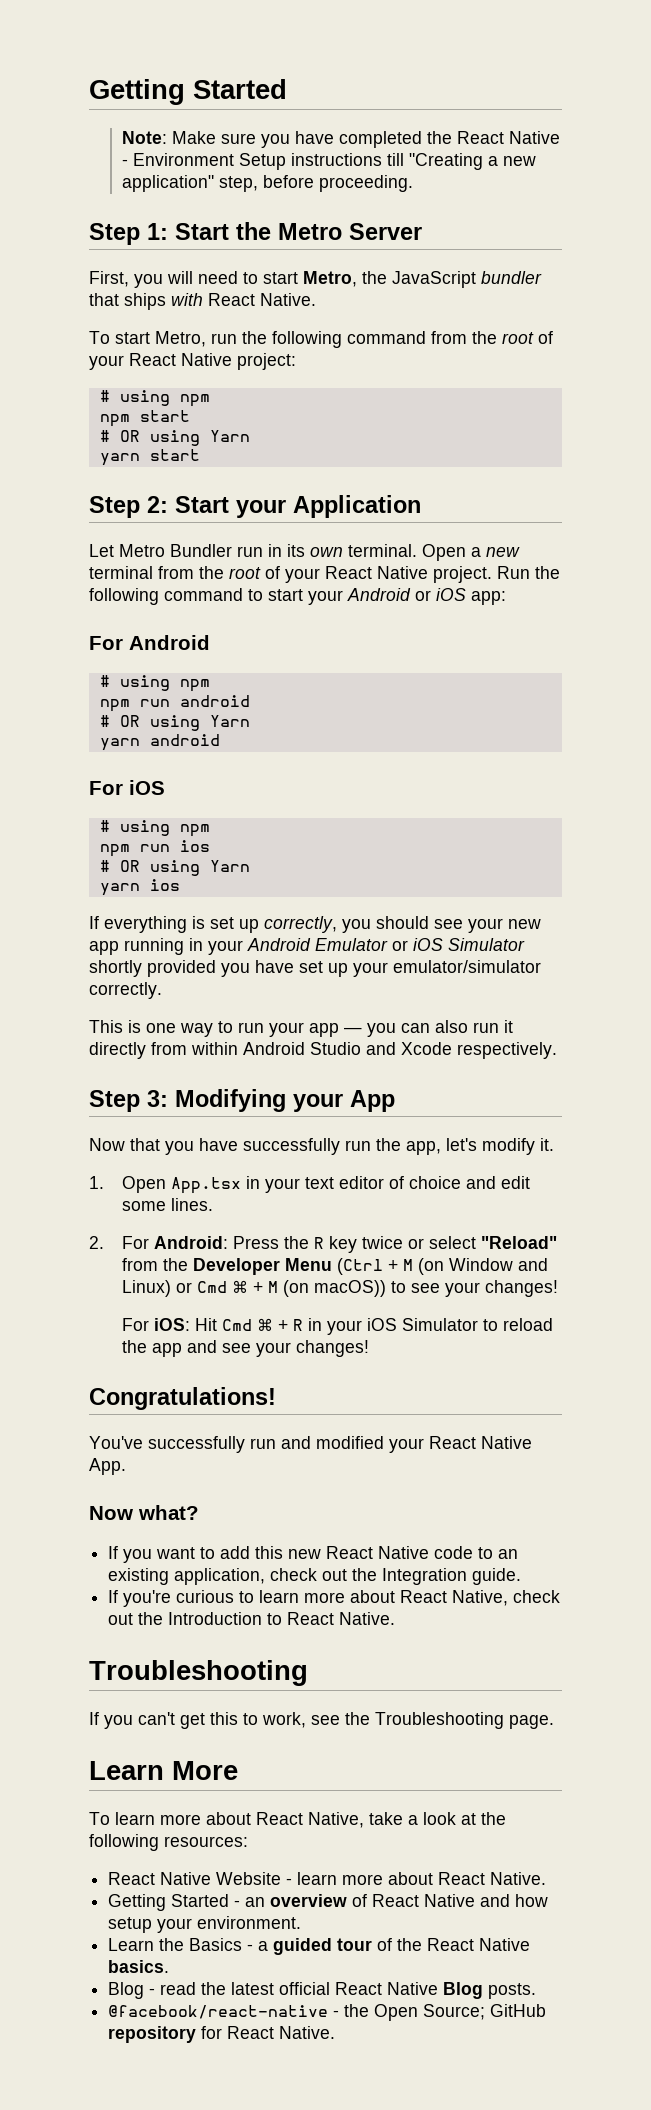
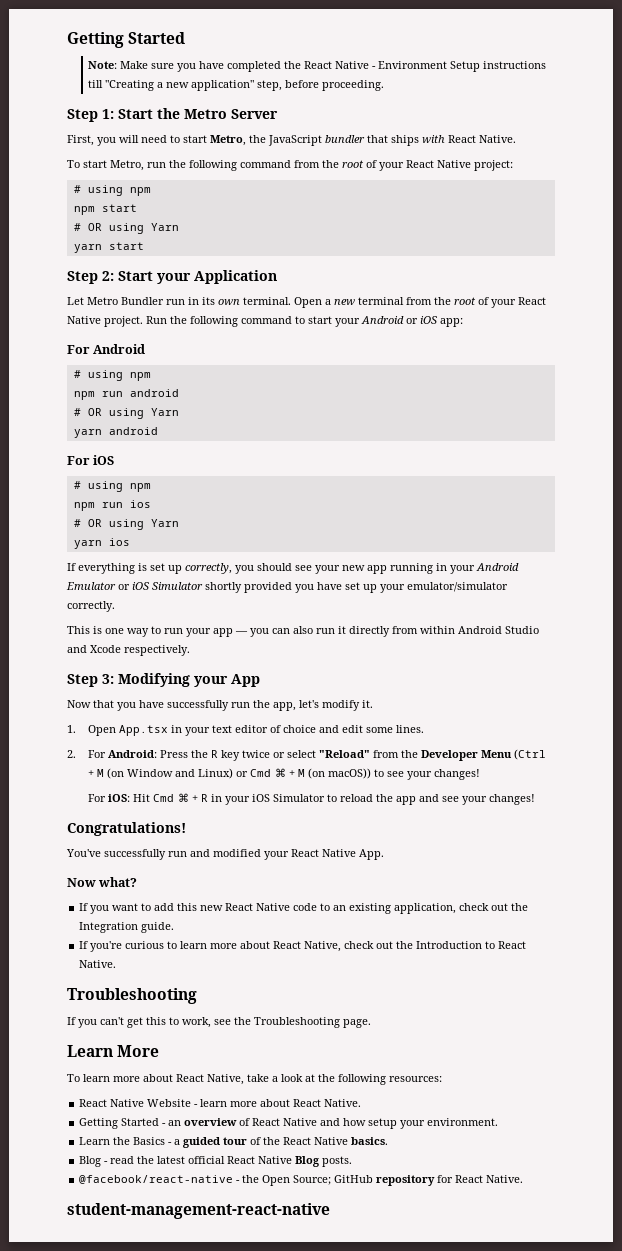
+ student-management-react-native

